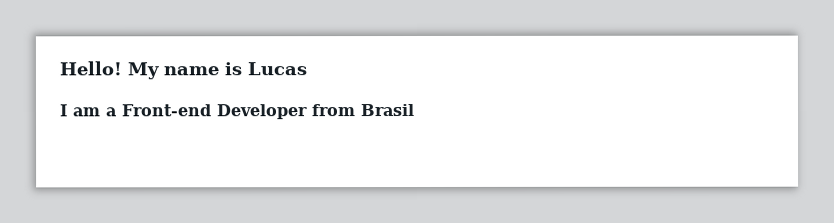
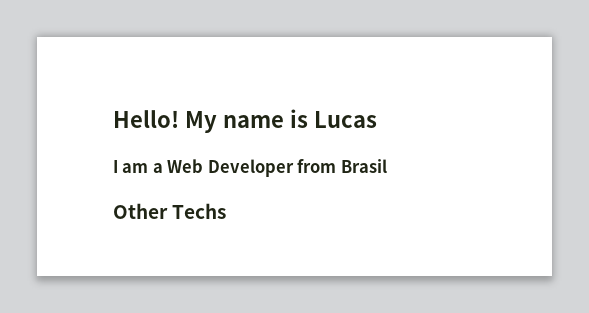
- I am a Front-end Developer from Brasil
+ I am a Web Developer from Brasil
+ Other Techs

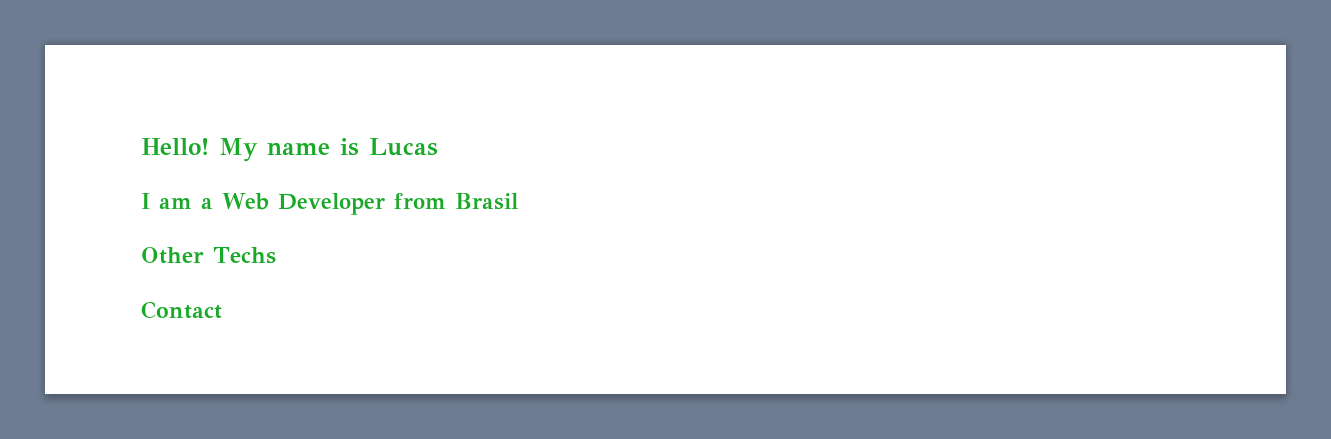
+ Contact

